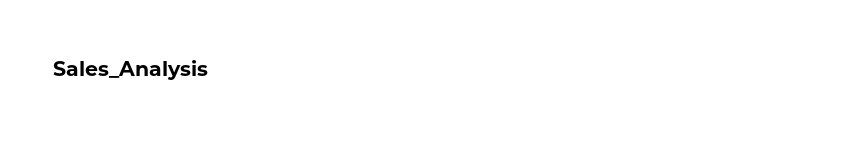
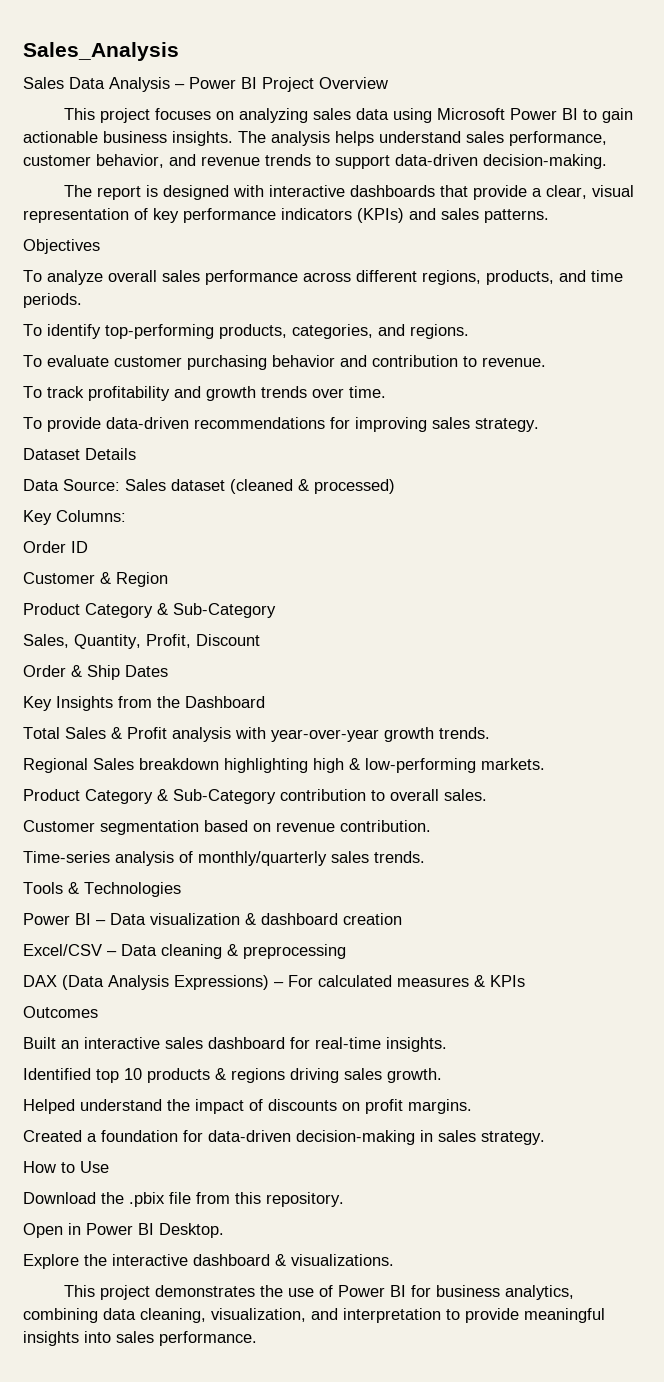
+ Sales Data Analysis – Power BI Project Overview
+ This project focuses on analyzing sales data using Microsoft Power BI to gain actionable business insights. The analysis helps understand sales performance, customer behavior, and revenue trends to support data-driven decision-making.
+ The report is designed with interactive dashboards that provide a clear, visual representation of key performance indicators (KPIs) and sales patterns.
+ Objectives
+ To analyze overall sales performance across different regions, products, and time periods.
+ To identify top-performing products, categories, and regions.
+ To evaluate customer purchasing behavior and contribution to revenue.
+ To track profitability and growth trends over time.
+ To provide data-driven recommendations for improving sales strategy.
+ Dataset Details
+ Data Source: Sales dataset (cleaned & processed)
+ Key Columns:
+ Order ID
+ Customer & Region
+ Product Category & Sub-Category
+ Sales, Quantity, Profit, Discount
+ Order & Ship Dates
+ Key Insights from the Dashboard
+ Total Sales & Profit analysis with year-over-year growth trends.
+ Regional Sales breakdown highlighting high & low-performing markets.
+ Product Category & Sub-Category contribution to overall sales.
+ Customer segmentation based on revenue contribution.
+ Time-series analysis of monthly/quarterly sales trends.
+ Tools & Technologies
+ Power BI – Data visualization & dashboard creation
+ Excel/CSV – Data cleaning & preprocessing
+ DAX (Data Analysis Expressions) – For calculated measures & KPIs
+ Outcomes
+ Built an interactive sales dashboard for real-time insights.
+ Identified top 10 products & regions driving sales growth.
+ Helped understand the impact of discounts on profit margins.
+ Created a foundation for data-driven decision-making in sales strategy.
+ How to Use
+ Download the .pbix file from this repository.
+ Open in Power BI Desktop.
+ Explore the interactive dashboard & visualizations.
+ This project demonstrates the use of Power BI for business analytics, combining data cleaning, visualization, and interpretation to provide meaningful insights into sales performance.

